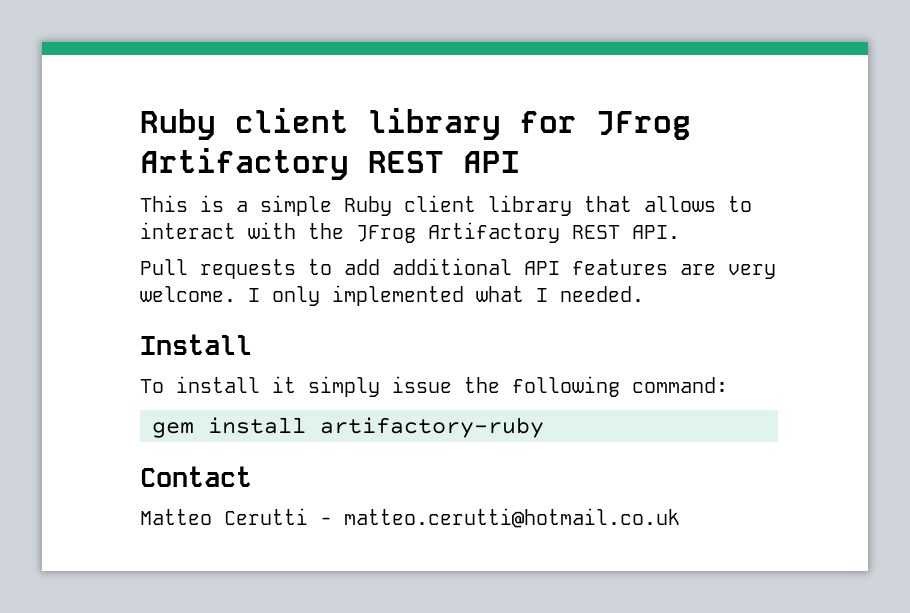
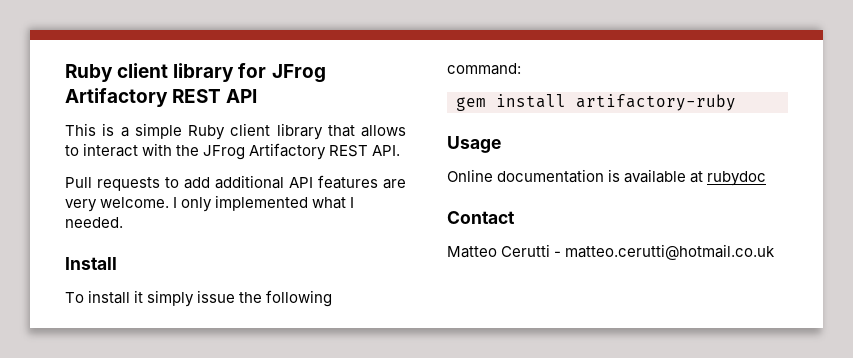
+ Usage
+ Online documentation is available at rubydoc

